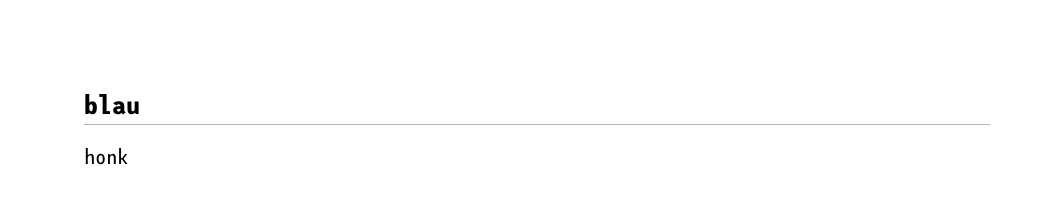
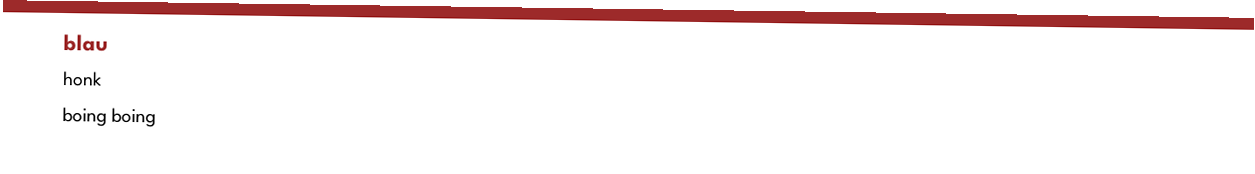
+ boing boing

